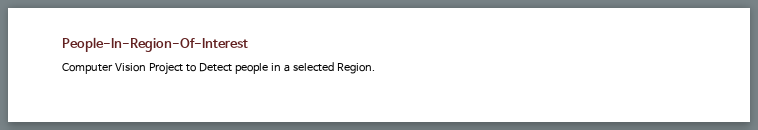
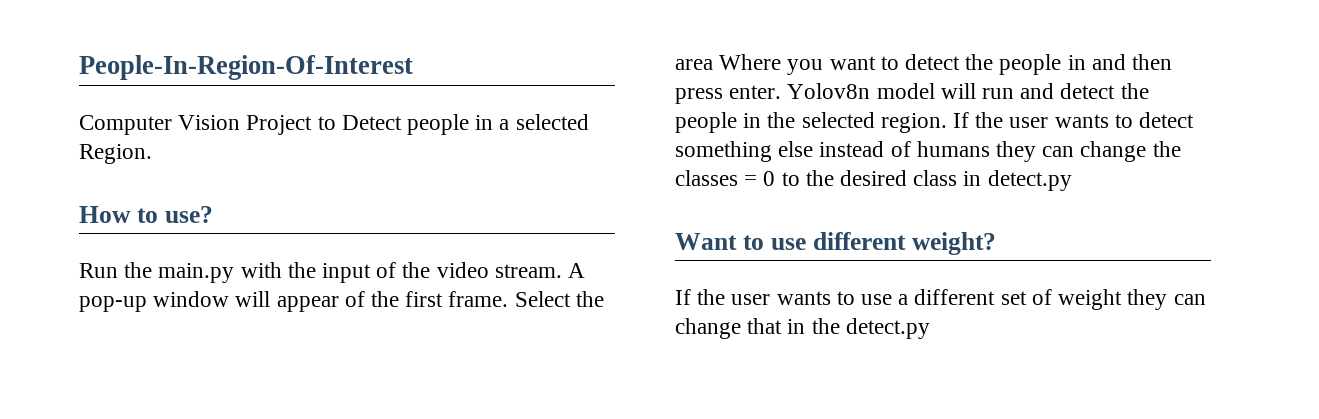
+ How to use?
+ Run the main.py with the input of the video stream. A pop-up window will appear of the first frame. Select the area Where you want to detect the people in and then press enter. Yolov8n model will run and detect the people in the selected region. If the user wants to detect something else instead of humans they can change the classes = 0 to the desired class in detect.py
+ Want to use different weight?
+ If the user wants to use a different set of weight they can change that in the detect.py

